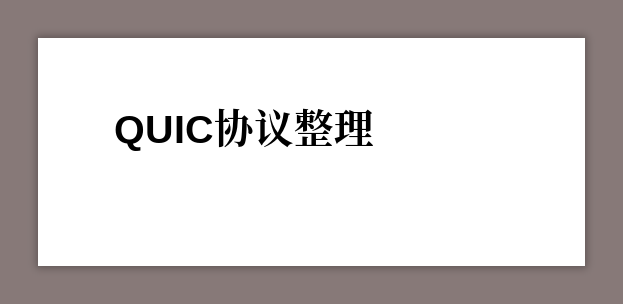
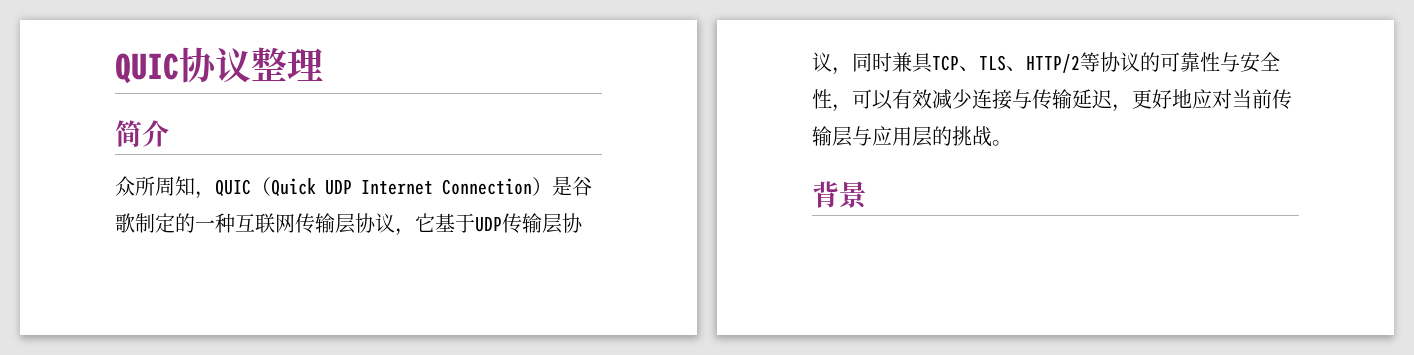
+ 简介
+ 众所周知，QUIC（Quick UDP Internet Connection）是谷歌制定的一种互联网传输层协议，它基于UDP传输层协议，同时兼具TCP、TLS、HTTP/2等协议的可靠性与安全性，可以有效减少连接与传输延迟，更好地应对当前传输层与应用层的挑战。
+ 背景

